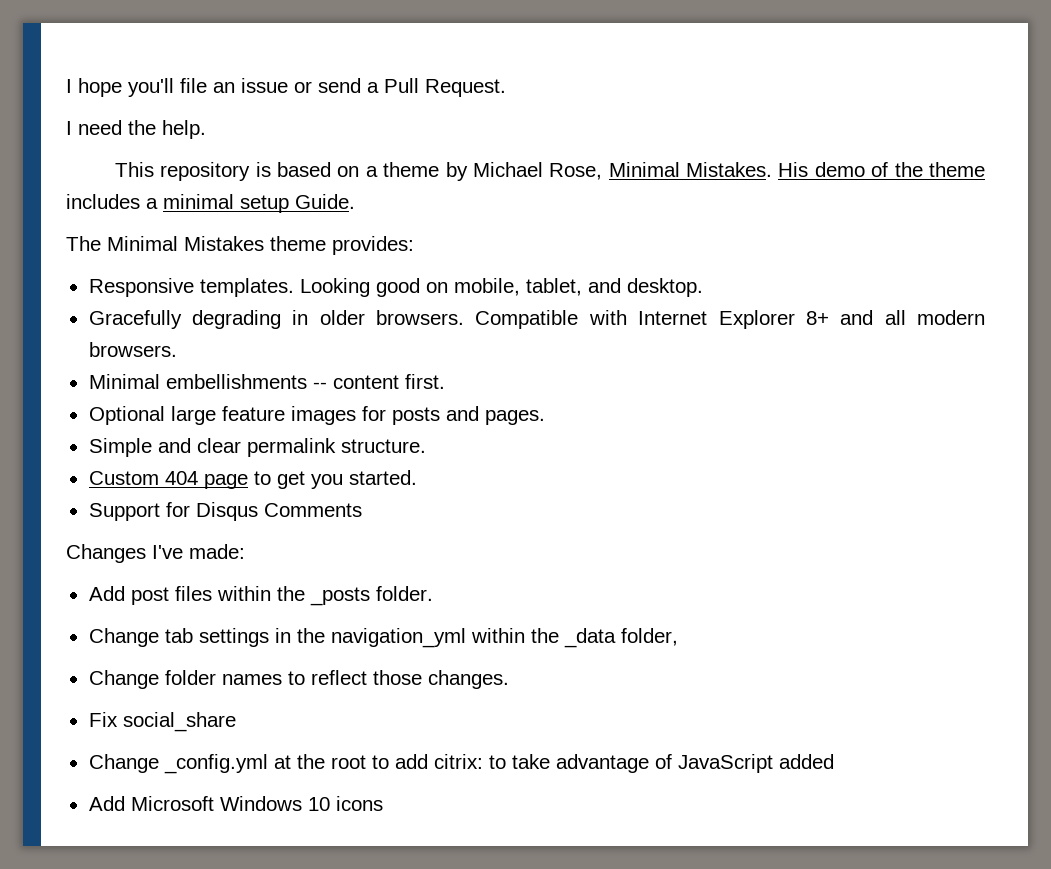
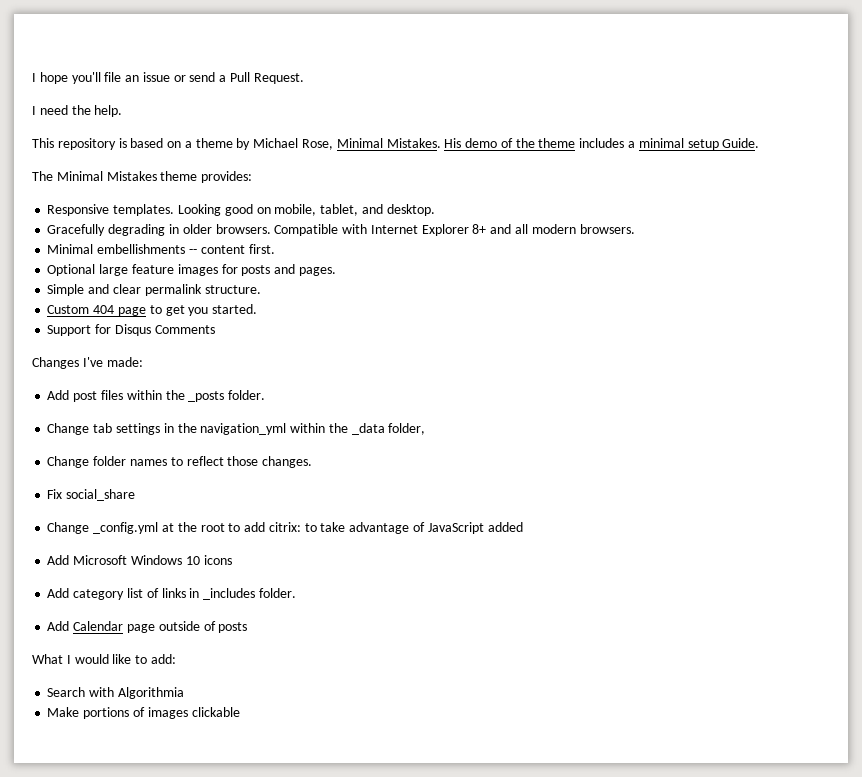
+ Add category list of links in _includes folder.
+ Add Calendar page outside of posts
+ What I would like to add:
+ Search with Algorithmia
+ Make portions of images clickable

